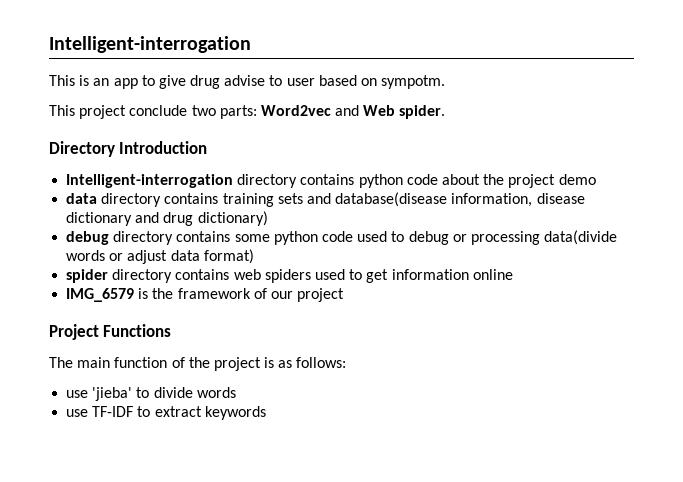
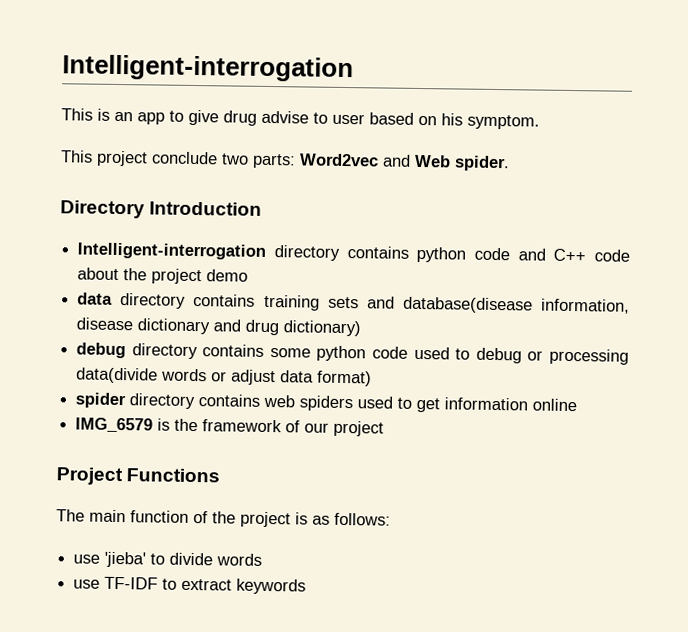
- This is an app to give drug advise to user based on sympotm.
+ This is an app to give drug advise to user based on his symptom.
- Intelligent-interrogation directory contains python code about the project demo
+ Intelligent-interrogation directory contains python code and C++ code about the project demo

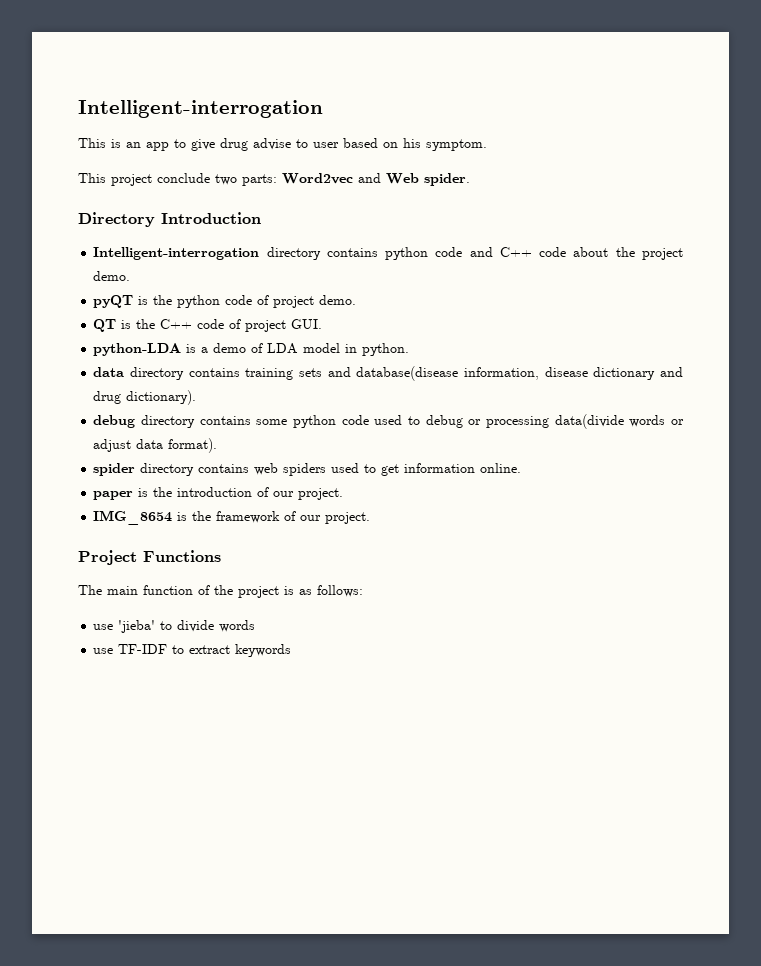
- Intelligent-interrogation directory contains python code and C++ code about the project demo
+ Intelligent-interrogation directory contains python code and C++ code about the project demo.
+ pyQT is the python code of project demo.
+ QT is the C++ code of project GUI.
+ python-LDA is a demo of LDA model in python.
- data directory contains training sets and database(disease information, disease dictionary and drug dictionary)
+ data directory contains training sets and database(disease information, disease dictionary and drug dictionary).
- debug directory contains some python code used to debug or processing data(divide words or adjust data format)
+ debug directory contains some python code used to debug or processing data(divide words or adjust data format).
- spider directory contains web spiders used to get information online
- IMG_6579 is the framework of our project
+ spider directory contains web spiders used to get information online.
+ paper is the introduction of our project.
+ IMG_8654 is the framework of our project.

